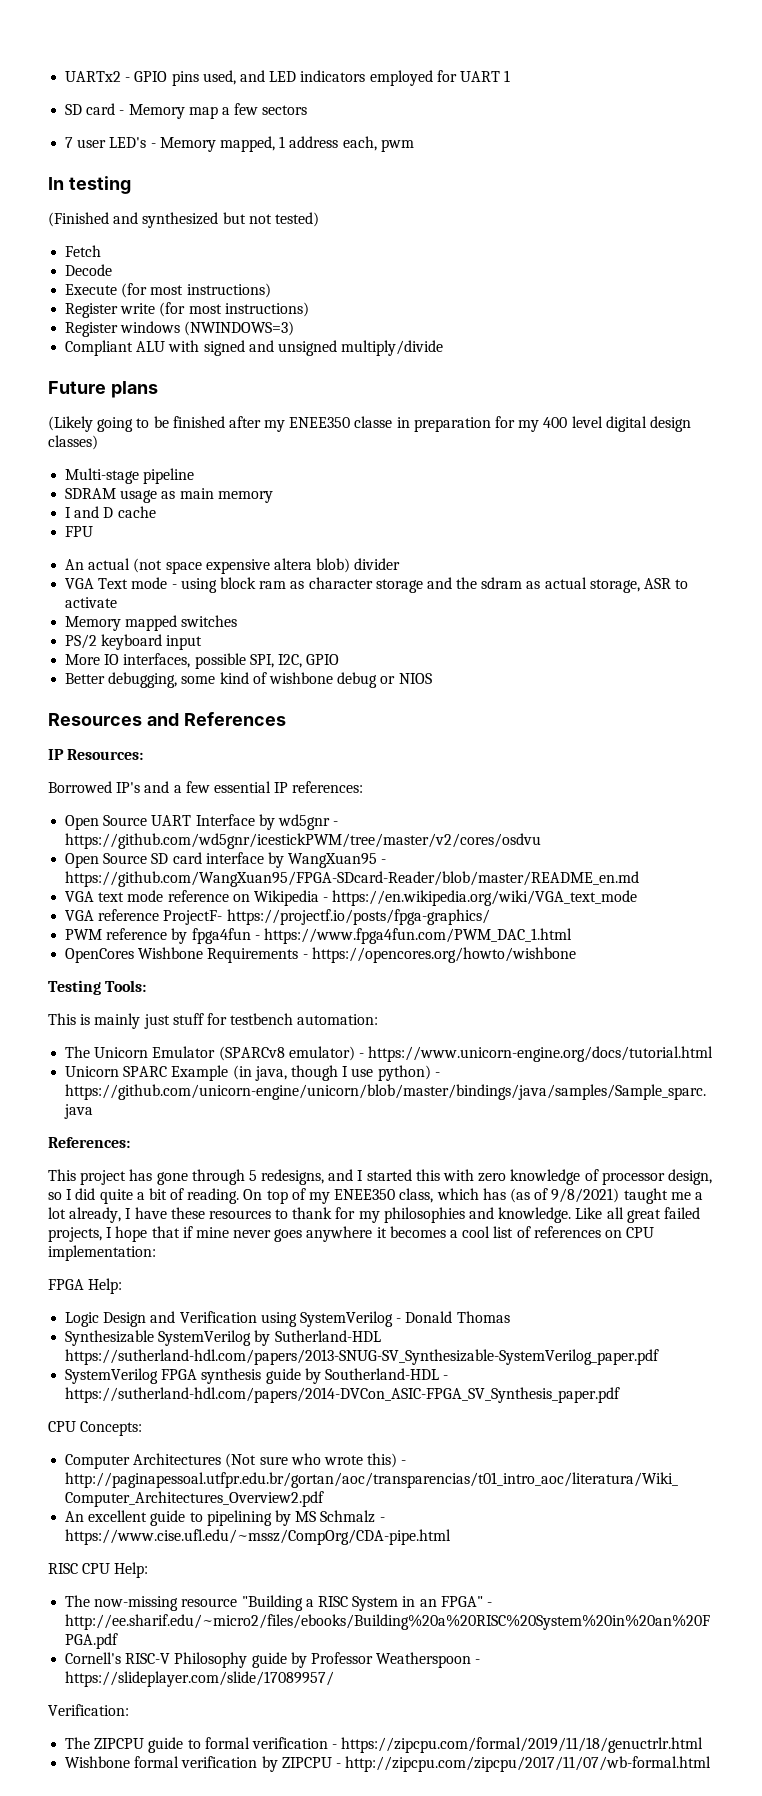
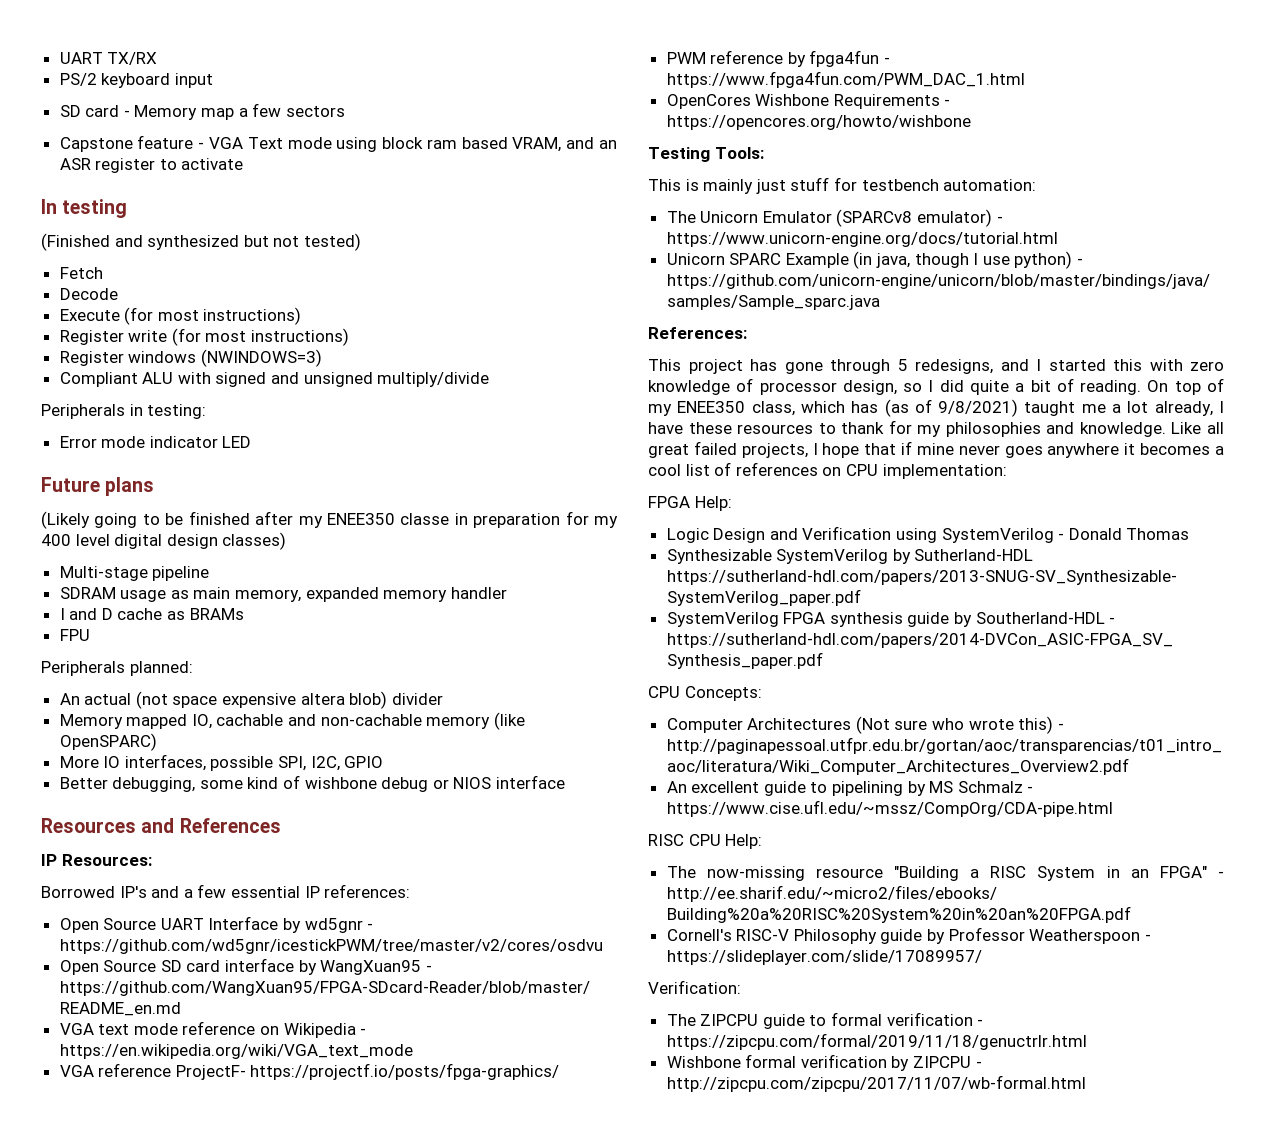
- UARTx2 - GPIO pins used, and LED indicators employed for UART 1
+ UART TX/RX
+ PS/2 keyboard input
- 7 user LED's - Memory mapped, 1 address each, pwm
+ Capstone feature - VGA Text mode using block ram based VRAM, and an ASR register to activate
+ Peripherals in testing:
+ Error mode indicator LED
- SDRAM usage as main memory
+ SDRAM usage as main memory, expanded memory handler
- I and D cache
+ I and D cache as BRAMs
+ Peripherals planned:
- VGA Text mode - using block ram as character storage and the sdram as actual storage, ASR to activate
- Memory mapped switches
- PS/2 keyboard input
+ Memory mapped IO, cachable and non-cachable memory (like OpenSPARC)
- Better debugging, some kind of wishbone debug or NIOS
+ Better debugging, some kind of wishbone debug or NIOS interface

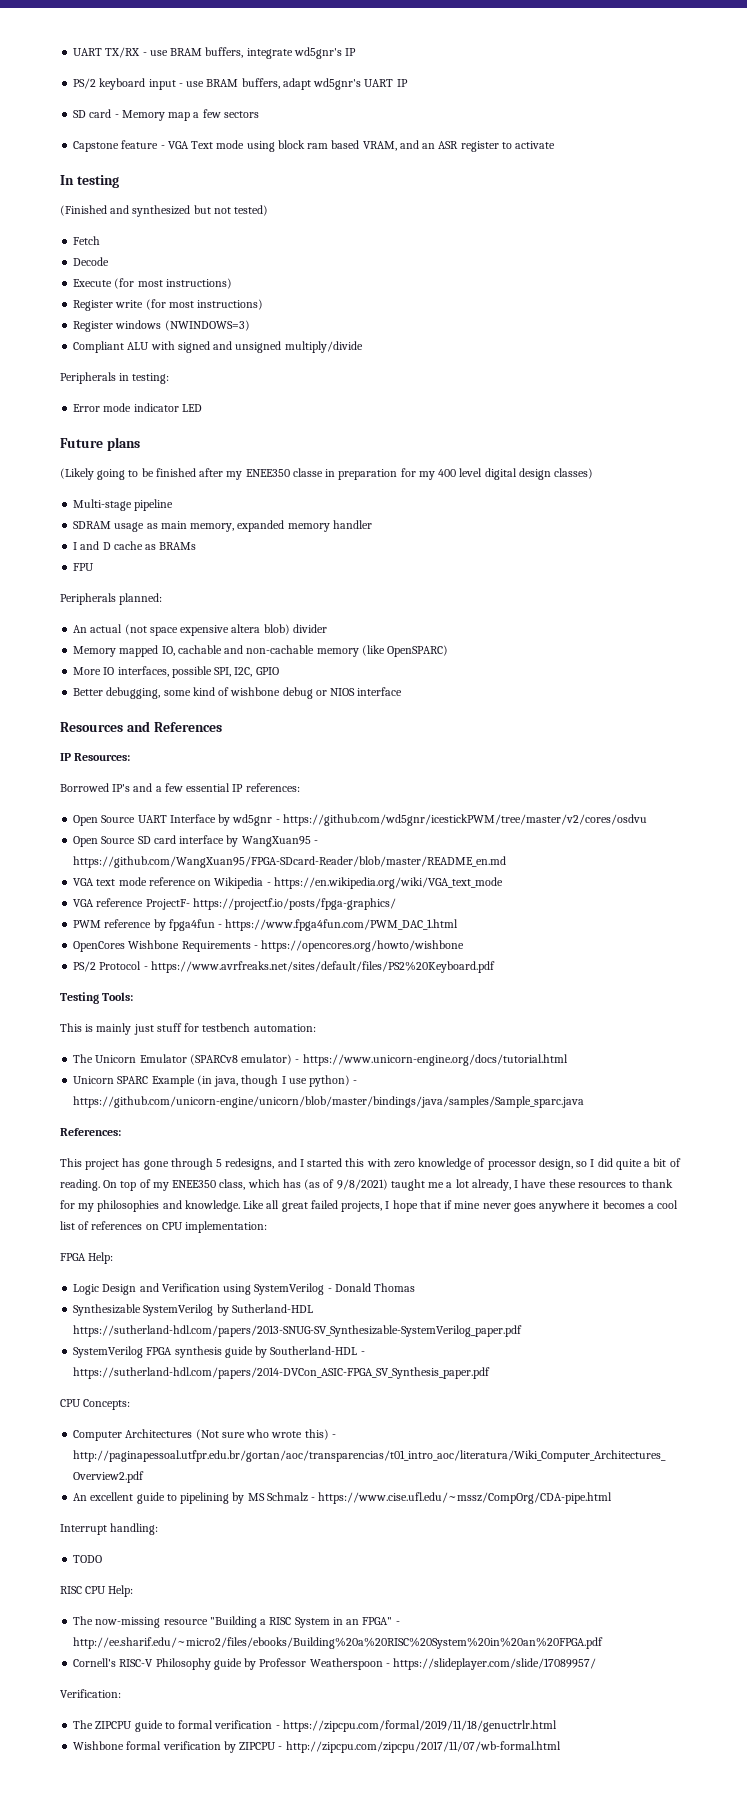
- UART TX/RX
- PS/2 keyboard input
+ UART TX/RX - use BRAM buffers, integrate wd5gnr's IP
+ PS/2 keyboard input - use BRAM buffers, adapt wd5gnr's UART IP
+ PS/2 Protocol - https://www.avrfreaks.net/sites/default/files/PS2%20Keyboard.pdf
+ Interrupt handling:
+ TODO

